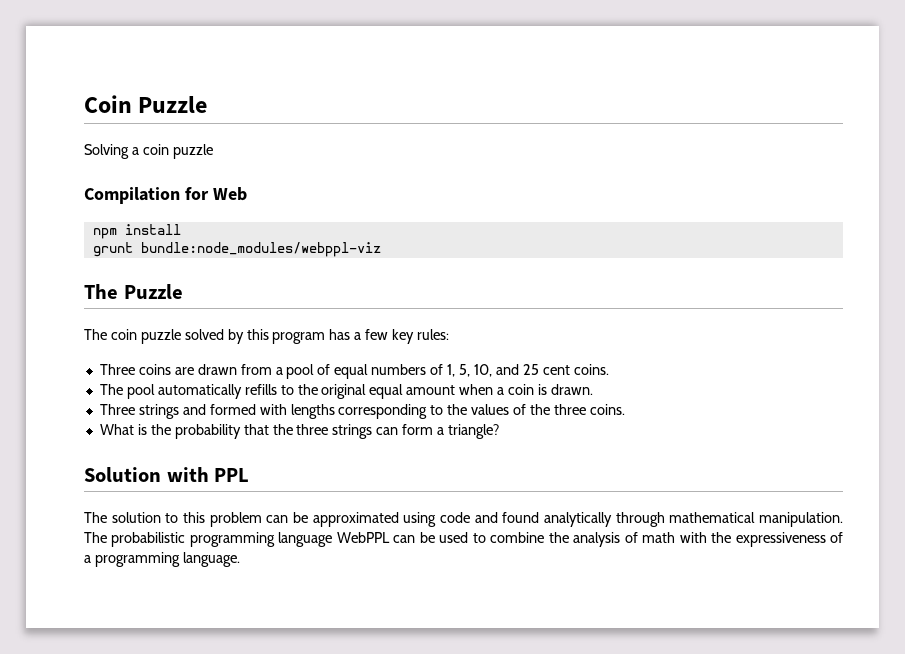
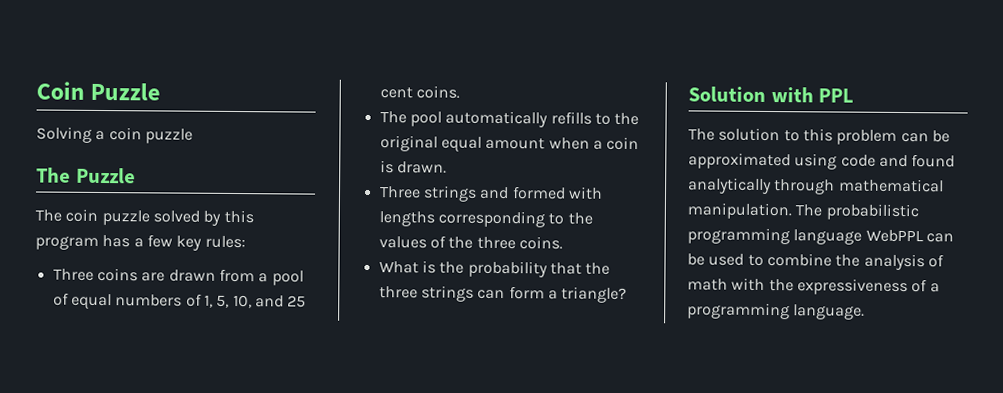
- Compilation for Web
- npm install
- grunt bundle:node_modules/webppl-viz

